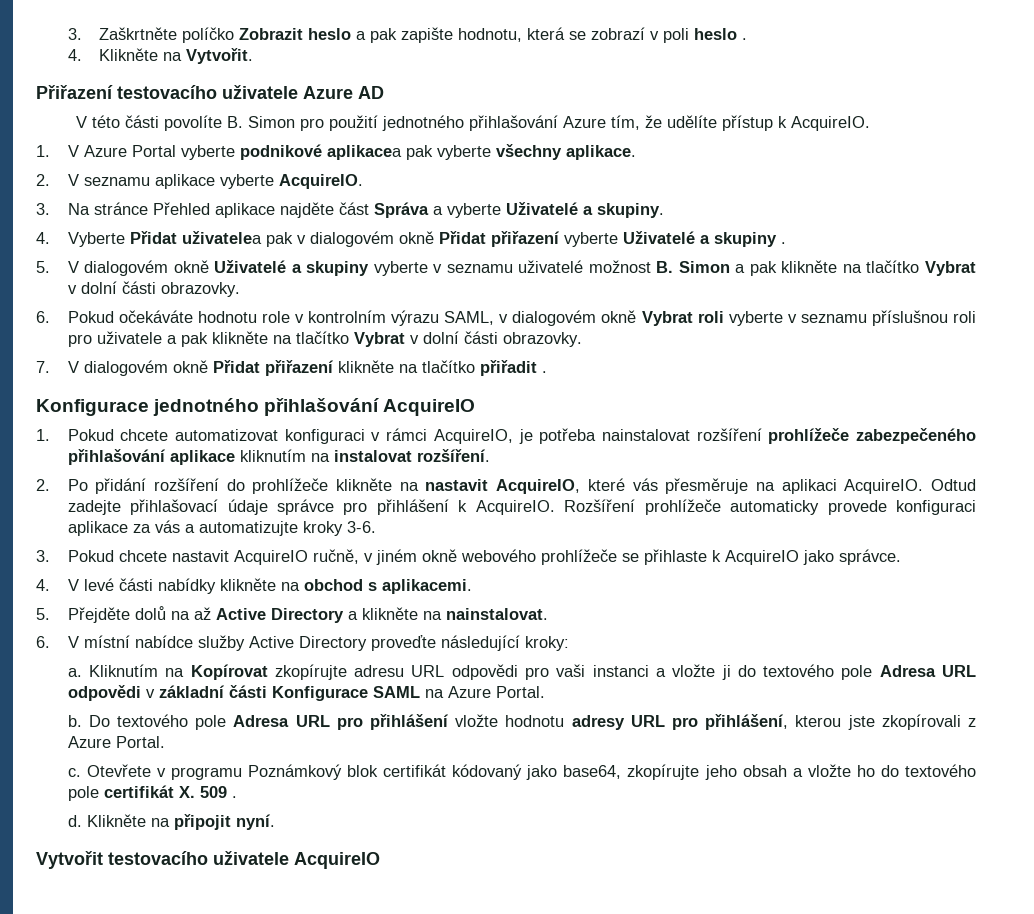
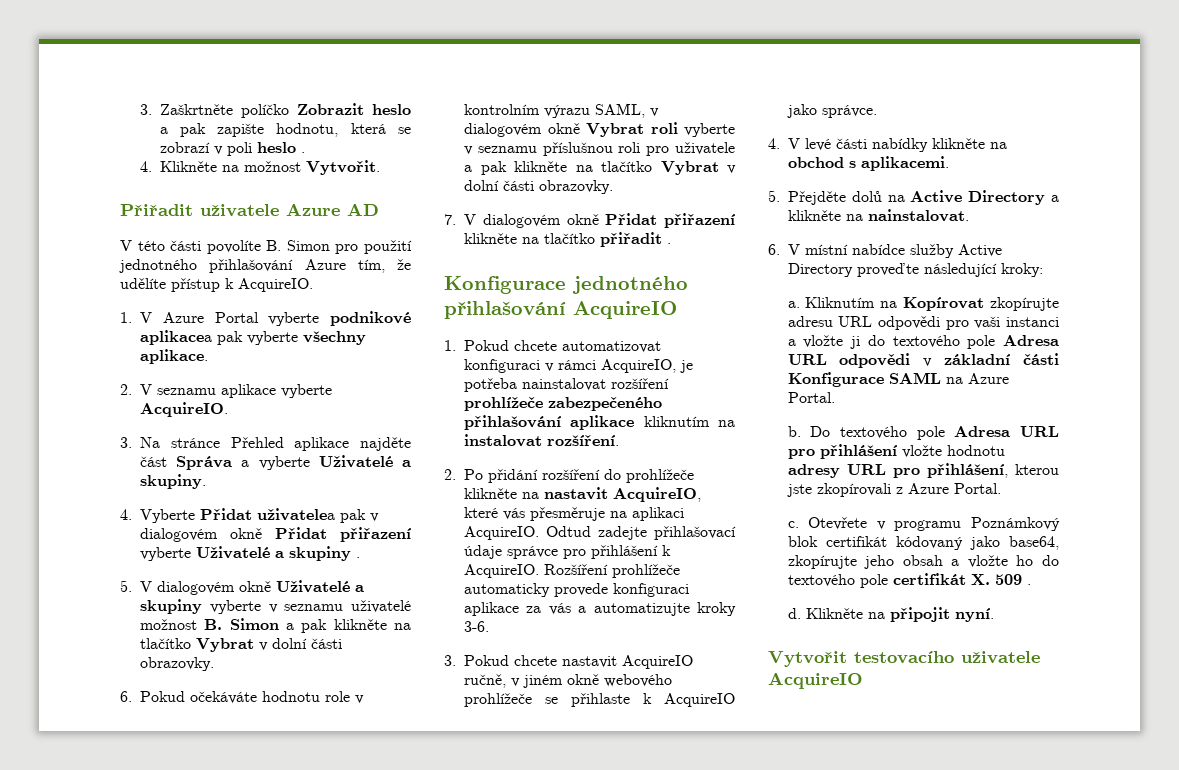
- 4. Klikněte na Vytvořit.
+ 4. Klikněte na možnost Vytvořit.
- Přiřazení testovacího uživatele Azure AD
+ Přiřadit uživatele Azure AD
- 5. Přejděte dolů na až Active Directory a klikněte na nainstalovat.
+ 5. Přejděte dolů na Active Directory a klikněte na nainstalovat.

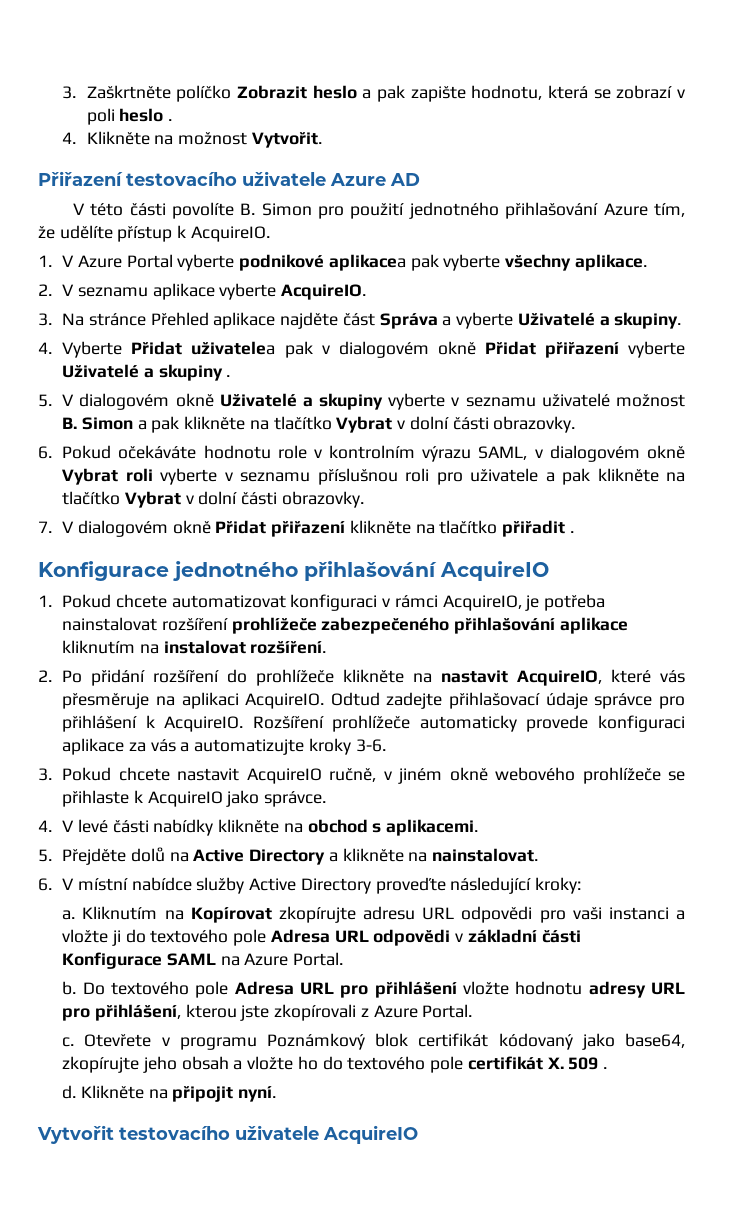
- Přiřadit uživatele Azure AD
+ Přiřazení testovacího uživatele Azure AD

